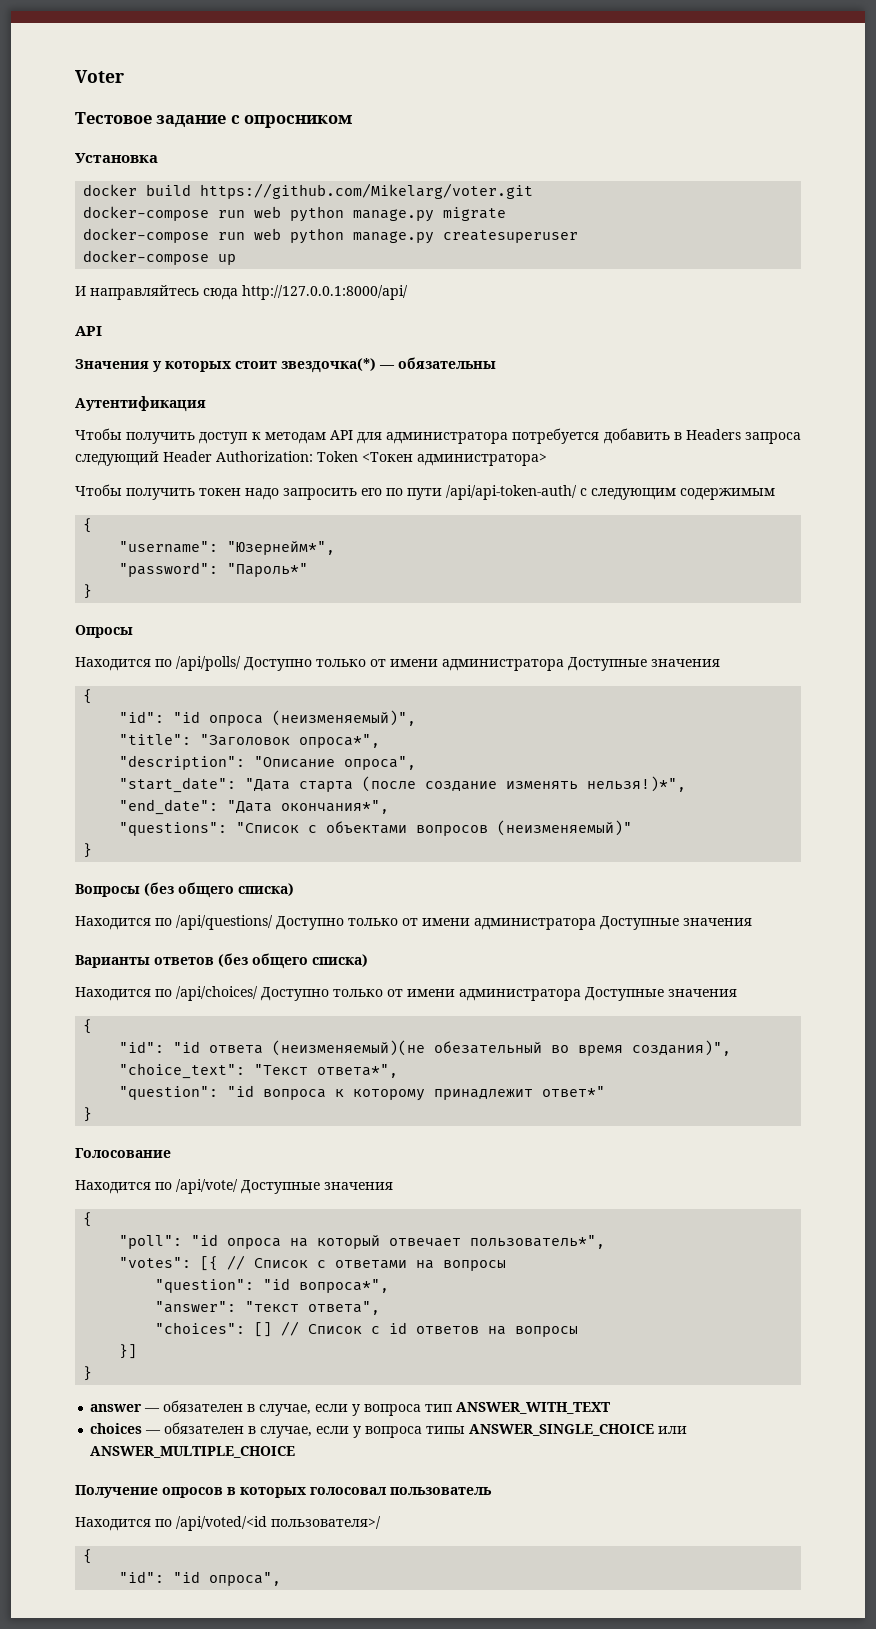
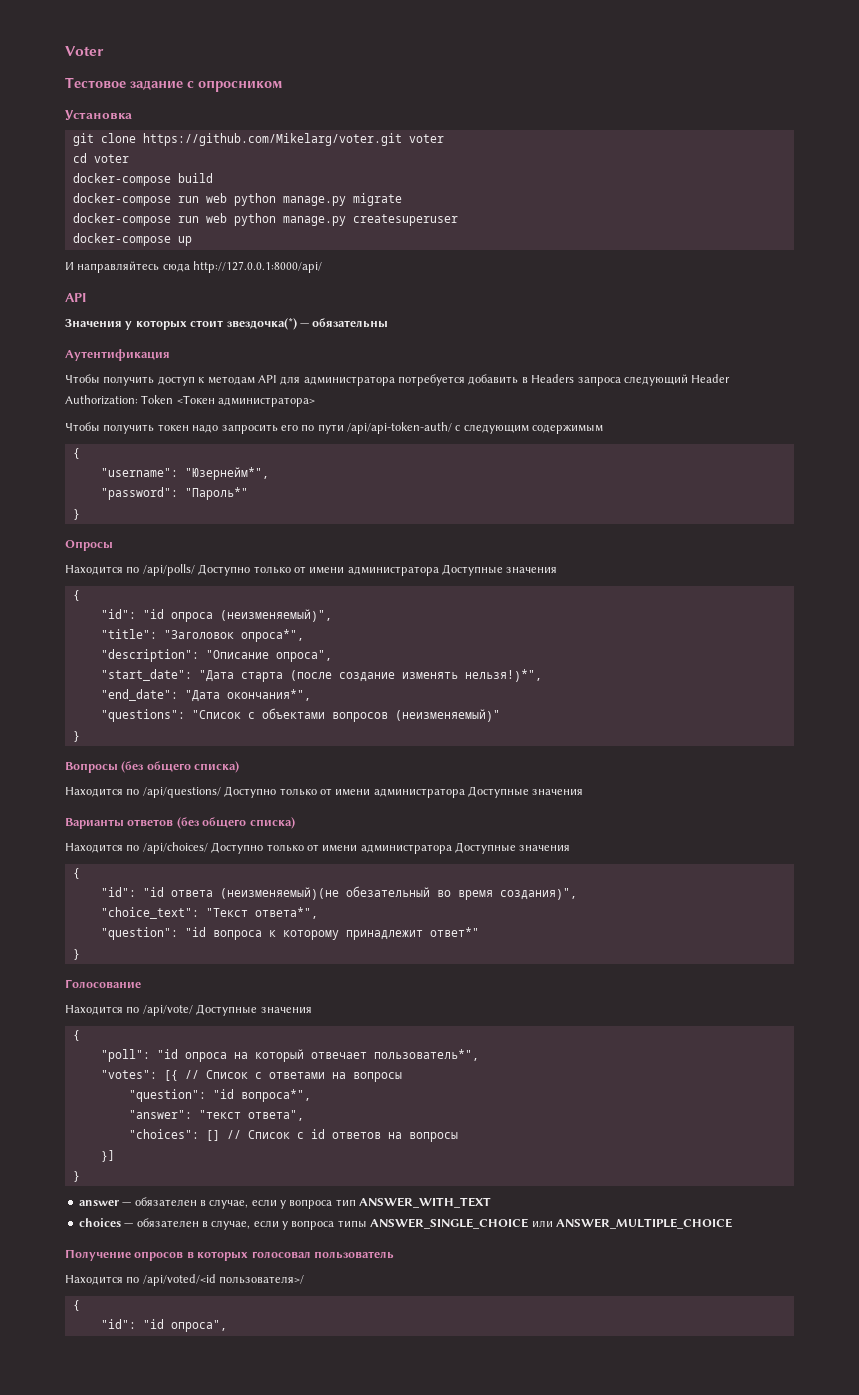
- docker build https://github.com/Mikelarg/voter.git
+ git clone https://github.com/Mikelarg/voter.git voter
+ cd voter
+ docker-compose build

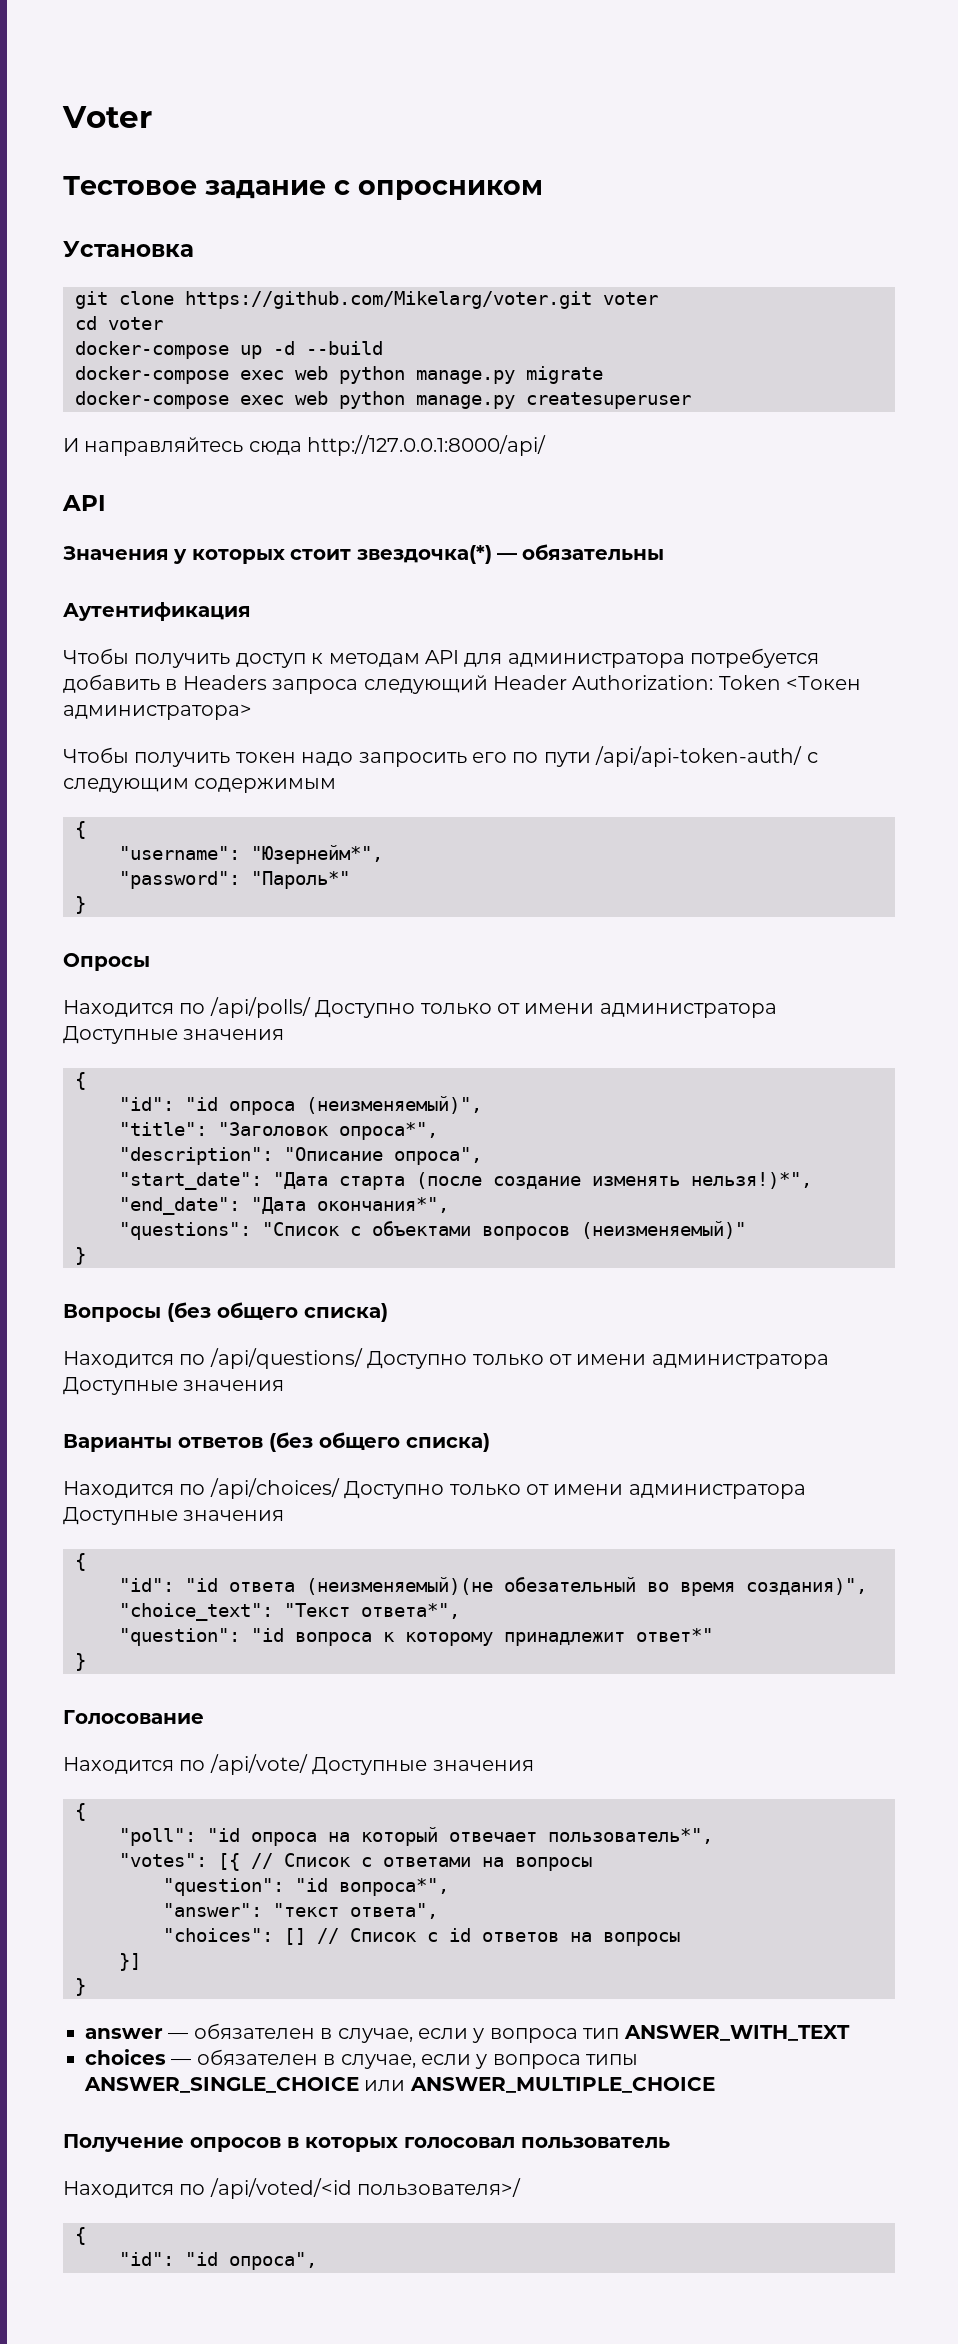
- docker-compose build
- docker-compose run web python manage.py migrate
+ docker-compose up -d --build
+ docker-compose exec web python manage.py migrate
- docker-compose run web python manage.py createsuperuser
+ docker-compose exec web python manage.py createsuperuser
- docker-compose up

